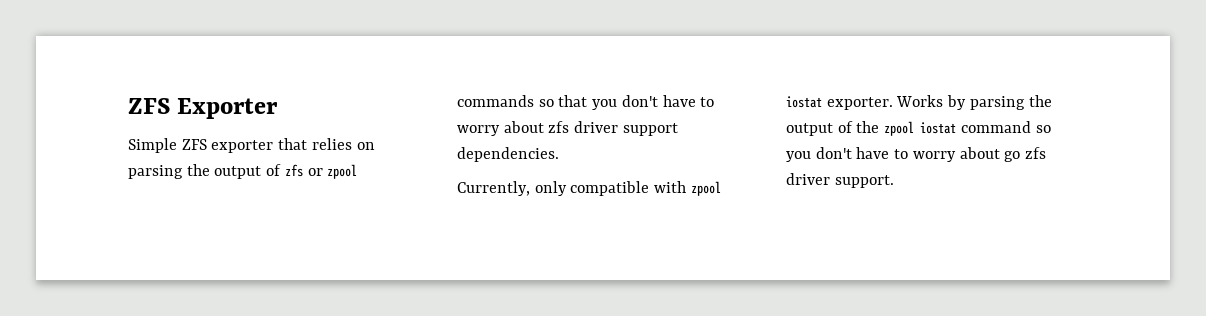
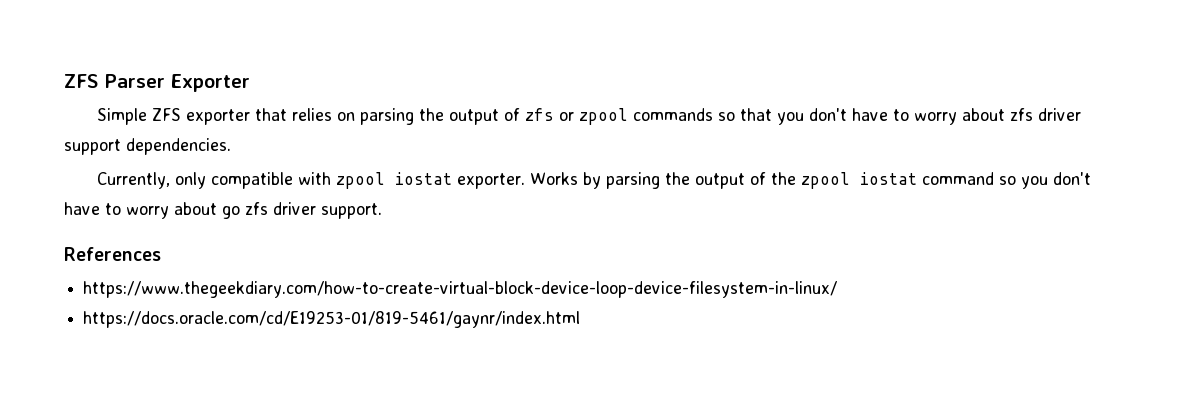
- ZFS Exporter
+ ZFS Parser Exporter
+ References
+ https://www.thegeekdiary.com/how-to-create-virtual-block-device-loop-device-filesystem-in-linux/
+ https://docs.oracle.com/cd/E19253-01/819-5461/gaynr/index.html

